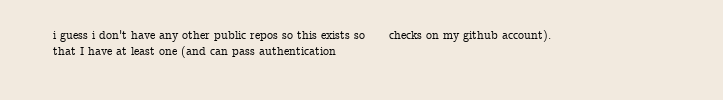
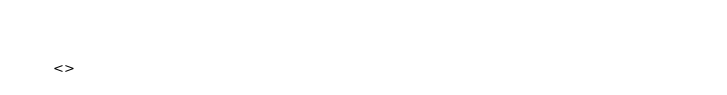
- i guess i don't have any other public repos so this exists so that I have at least one (and can pass authentication checks on my github account).
+ <>

